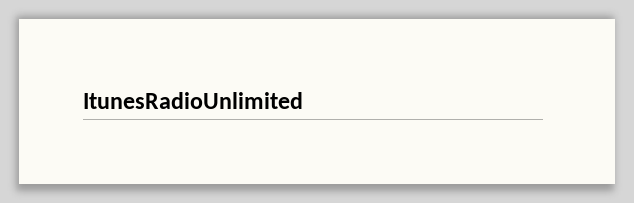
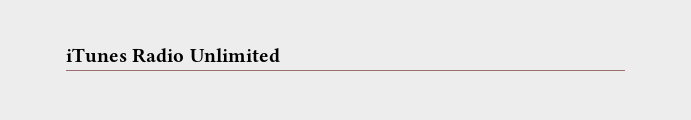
- ItunesRadioUnlimited
+ iTunes Radio Unlimited

